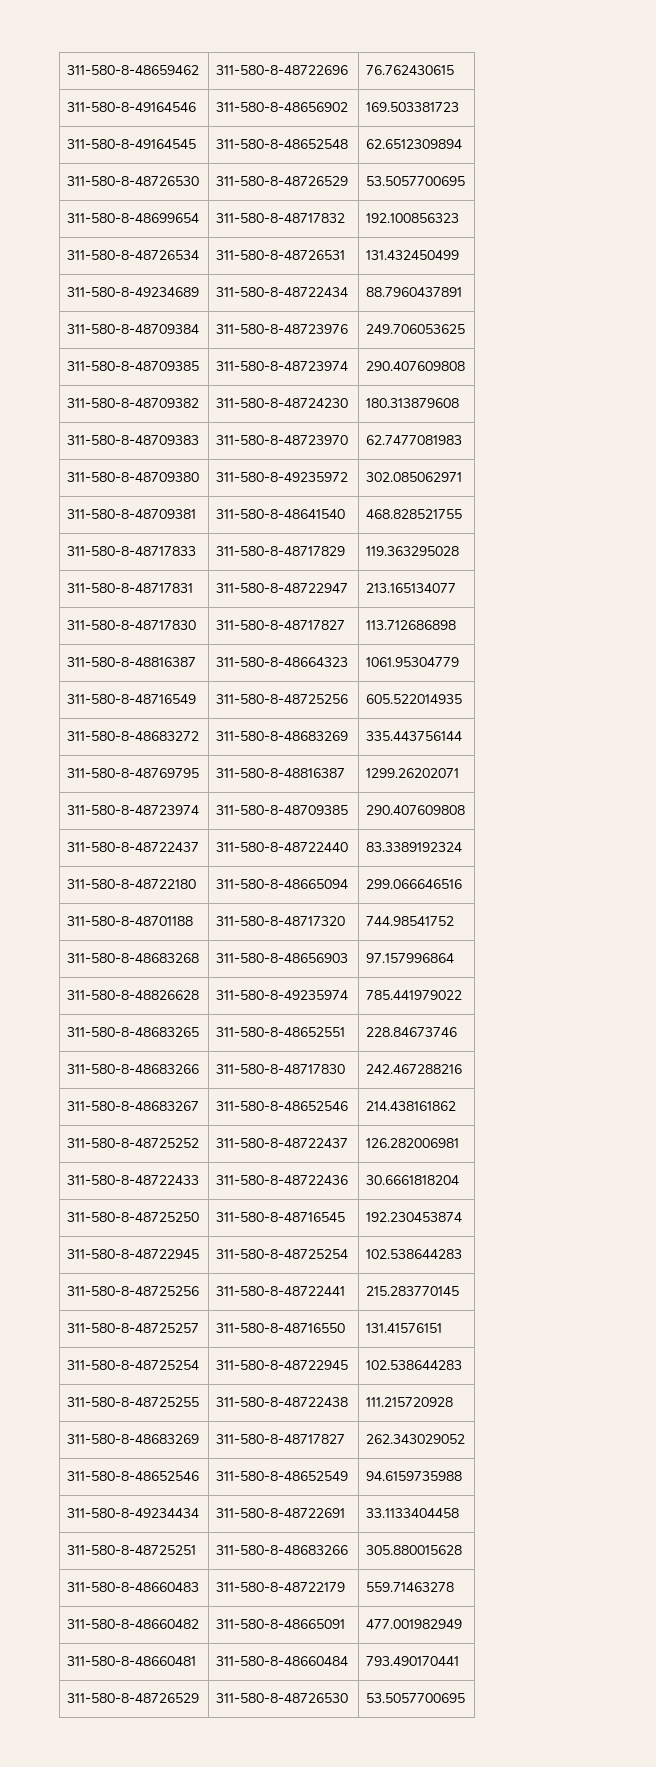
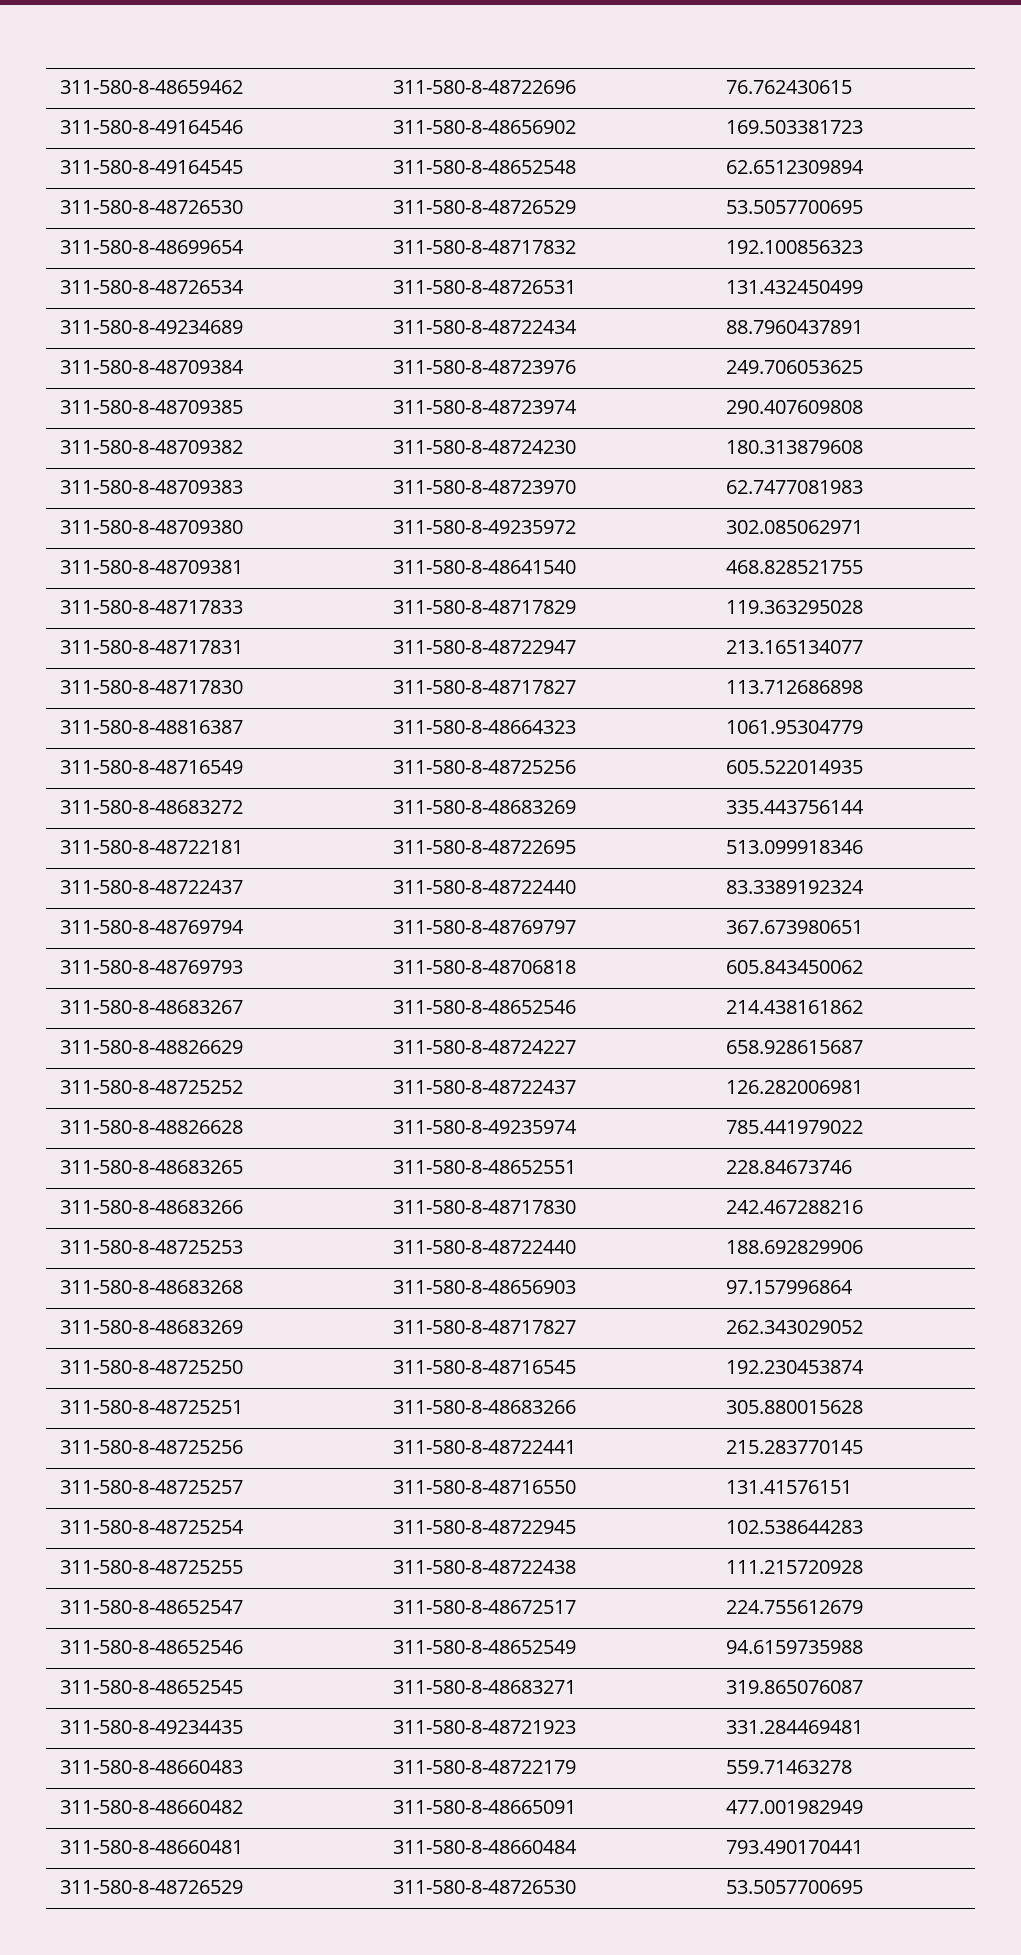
- 311-580-8-48769795 | 311-580-8-48816387 | 1299.26202071
- 311-580-8-48723974 | 311-580-8-48709385 | 290.407609808
+ 311-580-8-48722181 | 311-580-8-48722695 | 513.099918346
  311-580-8-48722437 | 311-580-8-48722440 | 83.3389192324
- 311-580-8-48722180 | 311-580-8-48665094 | 299.066646516
- 311-580-8-48701188 | 311-580-8-48717320 | 744.98541752
- 311-580-8-48683268 | 311-580-8-48656903 | 97.157996864
+ 311-580-8-48769794 | 311-580-8-48769797 | 367.673980651
+ 311-580-8-48769793 | 311-580-8-48706818 | 605.843450062
+ 311-580-8-48683267 | 311-580-8-48652546 | 214.438161862
+ 311-580-8-48826629 | 311-580-8-48724227 | 658.928615687
+ 311-580-8-48725252 | 311-580-8-48722437 | 126.282006981
- 311-580-8-48683267 | 311-580-8-48652546 | 214.438161862
- 311-580-8-48725252 | 311-580-8-48722437 | 126.282006981
- 311-580-8-48722433 | 311-580-8-48722436 | 30.6661818204
+ 311-580-8-48725253 | 311-580-8-48722440 | 188.692829906
+ 311-580-8-48683268 | 311-580-8-48656903 | 97.157996864
+ 311-580-8-48683269 | 311-580-8-48717827 | 262.343029052
- 311-580-8-48722945 | 311-580-8-48725254 | 102.538644283
+ 311-580-8-48725251 | 311-580-8-48683266 | 305.880015628
- 311-580-8-48683269 | 311-580-8-48717827 | 262.343029052
+ 311-580-8-48652547 | 311-580-8-48672517 | 224.755612679
- 311-580-8-49234434 | 311-580-8-48722691 | 33.1133404458
- 311-580-8-48725251 | 311-580-8-48683266 | 305.880015628
+ 311-580-8-48652545 | 311-580-8-48683271 | 319.865076087
+ 311-580-8-49234435 | 311-580-8-48721923 | 331.284469481

